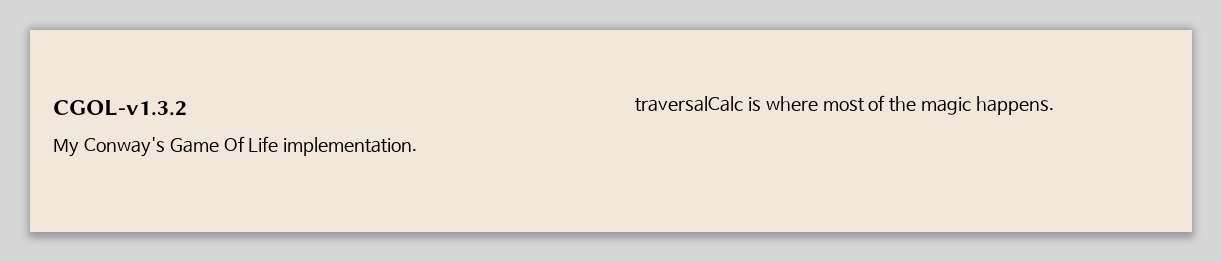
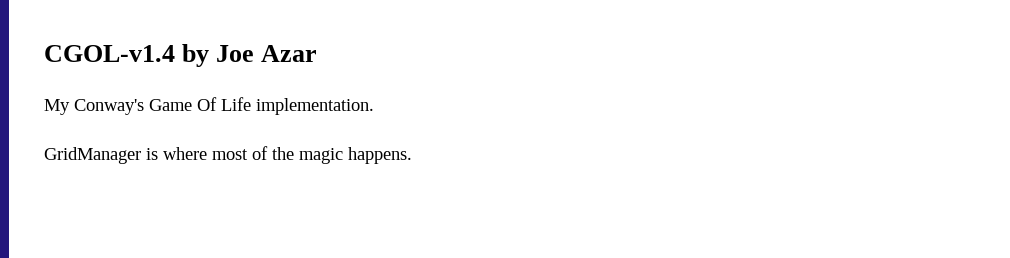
- CGOL-v1.3.2
+ CGOL-v1.4 by Joe Azar
- traversalCalc is where most of the magic happens.
+ GridManager is where most of the magic happens.

